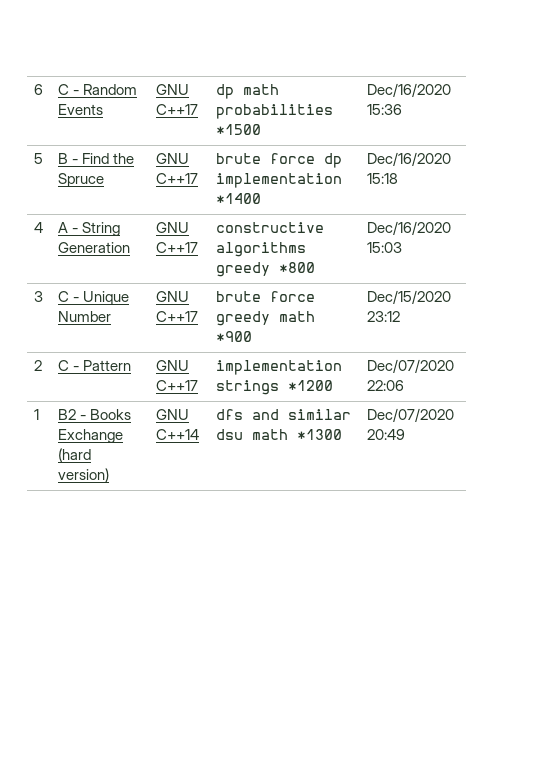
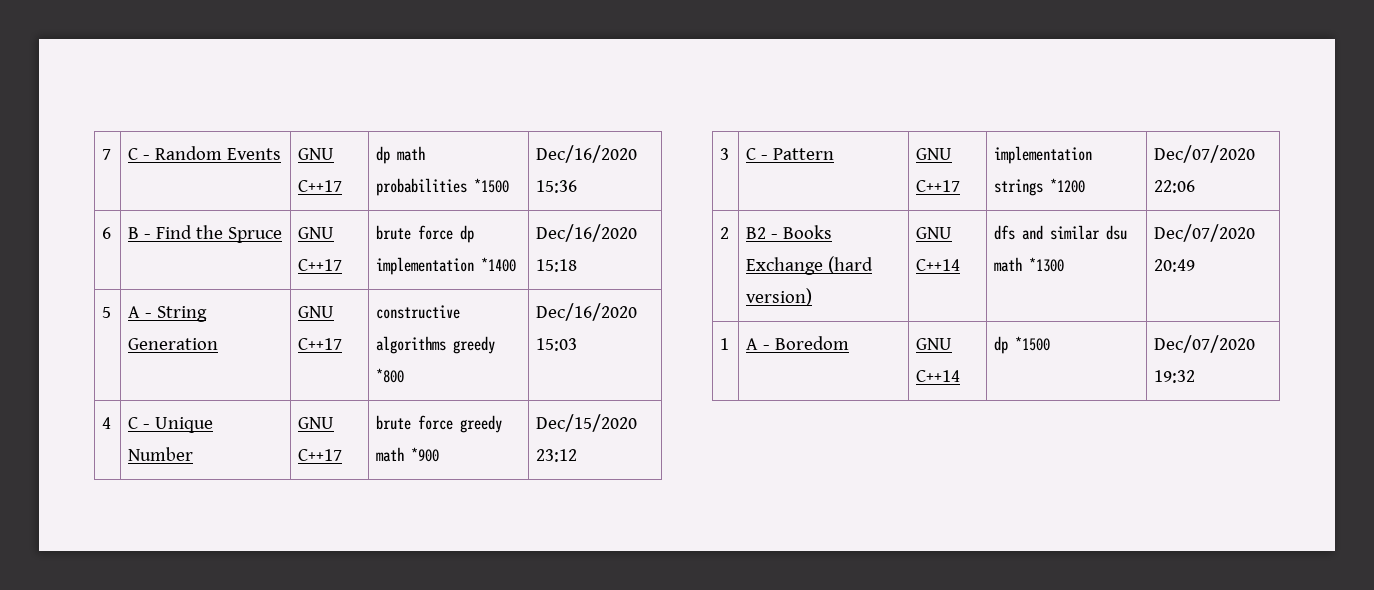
- 6 | C - Random Events | GNU C++17 | dp math probabilities *1500 | Dec/16/2020 15:36
+ 7 | C - Random Events | GNU C++17 | dp math probabilities *1500 | Dec/16/2020 15:36
- 5 | B - Find the Spruce | GNU C++17 | brute force dp implementation *1400 | Dec/16/2020 15:18
+ 6 | B - Find the Spruce | GNU C++17 | brute force dp implementation *1400 | Dec/16/2020 15:18
- 4 | A - String Generation | GNU C++17 | constructive algorithms greedy *800 | Dec/16/2020 15:03
+ 5 | A - String Generation | GNU C++17 | constructive algorithms greedy *800 | Dec/16/2020 15:03
- 3 | C - Unique Number | GNU C++17 | brute force greedy math *900 | Dec/15/2020 23:12
+ 4 | C - Unique Number | GNU C++17 | brute force greedy math *900 | Dec/15/2020 23:12
- 2 | C - Pattern | GNU C++17 | implementation strings *1200 | Dec/07/2020 22:06
+ 3 | C - Pattern | GNU C++17 | implementation strings *1200 | Dec/07/2020 22:06
- 1 | B2 - Books Exchange (hard version) | GNU C++14 | dfs and similar dsu math *1300 | Dec/07/2020 20:49
+ 2 | B2 - Books Exchange (hard version) | GNU C++14 | dfs and similar dsu math *1300 | Dec/07/2020 20:49
+ 1 | A - Boredom | GNU C++14 | dp *1500 | Dec/07/2020 19:32

